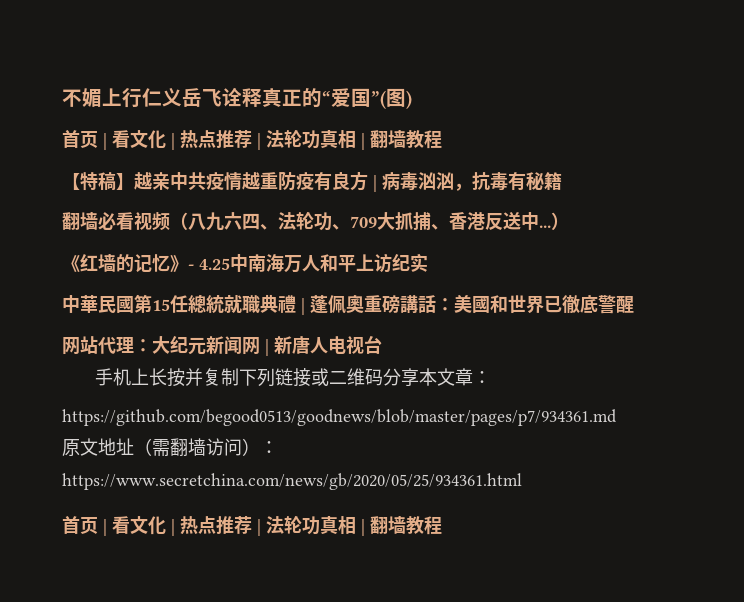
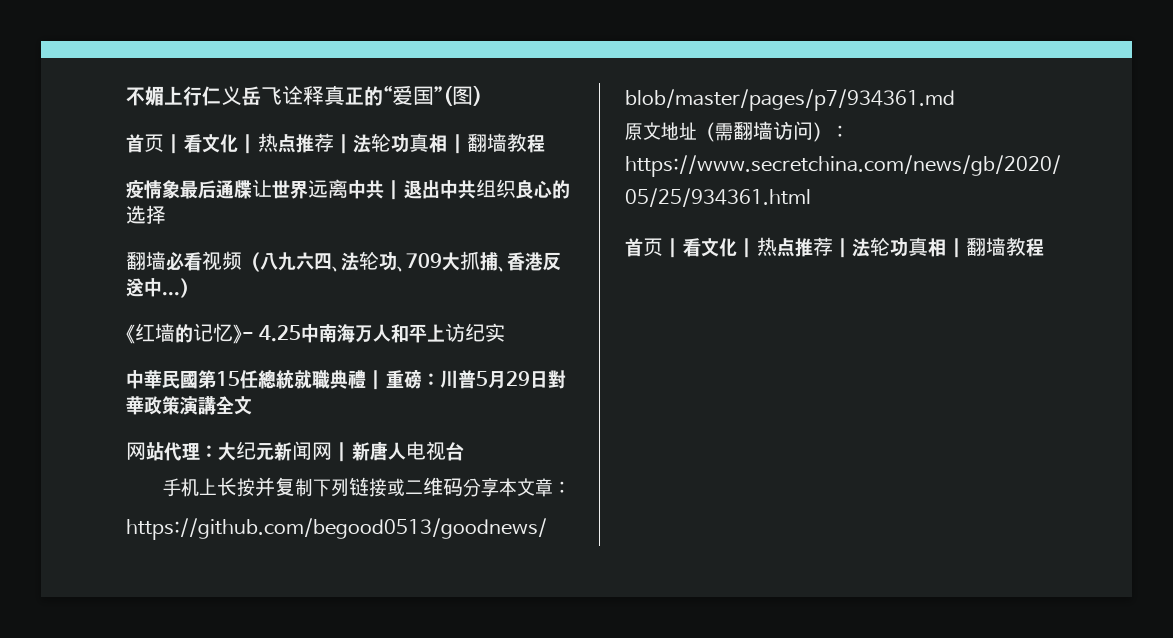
- 【特稿】越亲中共疫情越重防疫有良方 | 病毒汹汹，抗毒有秘籍
+ 疫情象最后通牒让世界远离中共 | 退出中共组织良心的选择
- 中華民國第15任總統就職典禮 | 蓬佩奧重磅講話：美國和世界已徹底警醒
+ 中華民國第15任總統就職典禮 | 重磅：川普5月29日對華政策演講全文

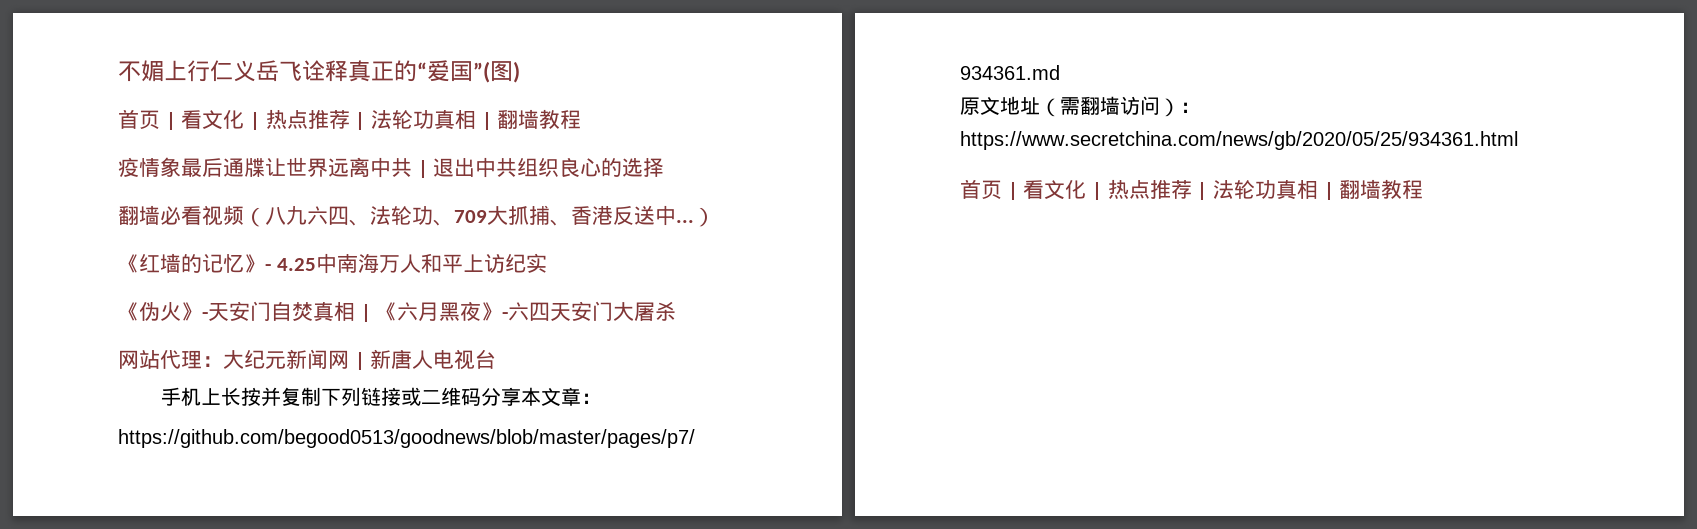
- 中華民國第15任總統就職典禮 | 重磅：川普5月29日對華政策演講全文
+ 《伪火》-天安门自焚真相 | 《六月黑夜》-六四天安门大屠杀

